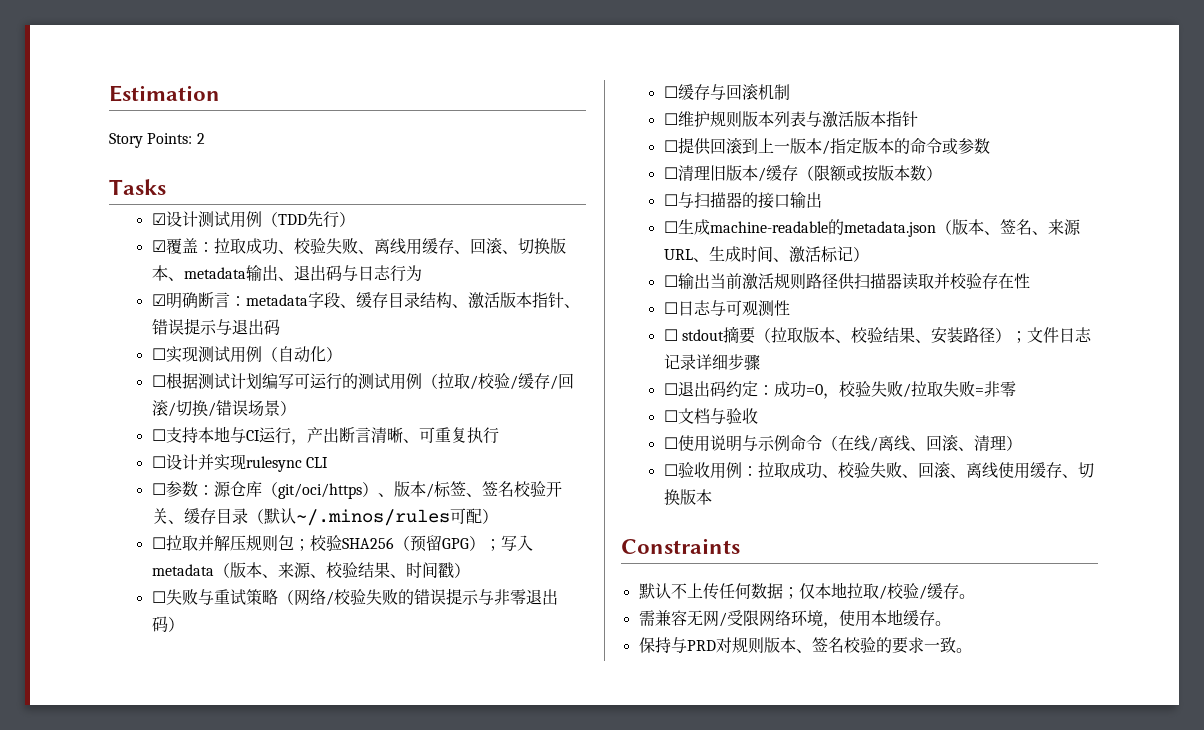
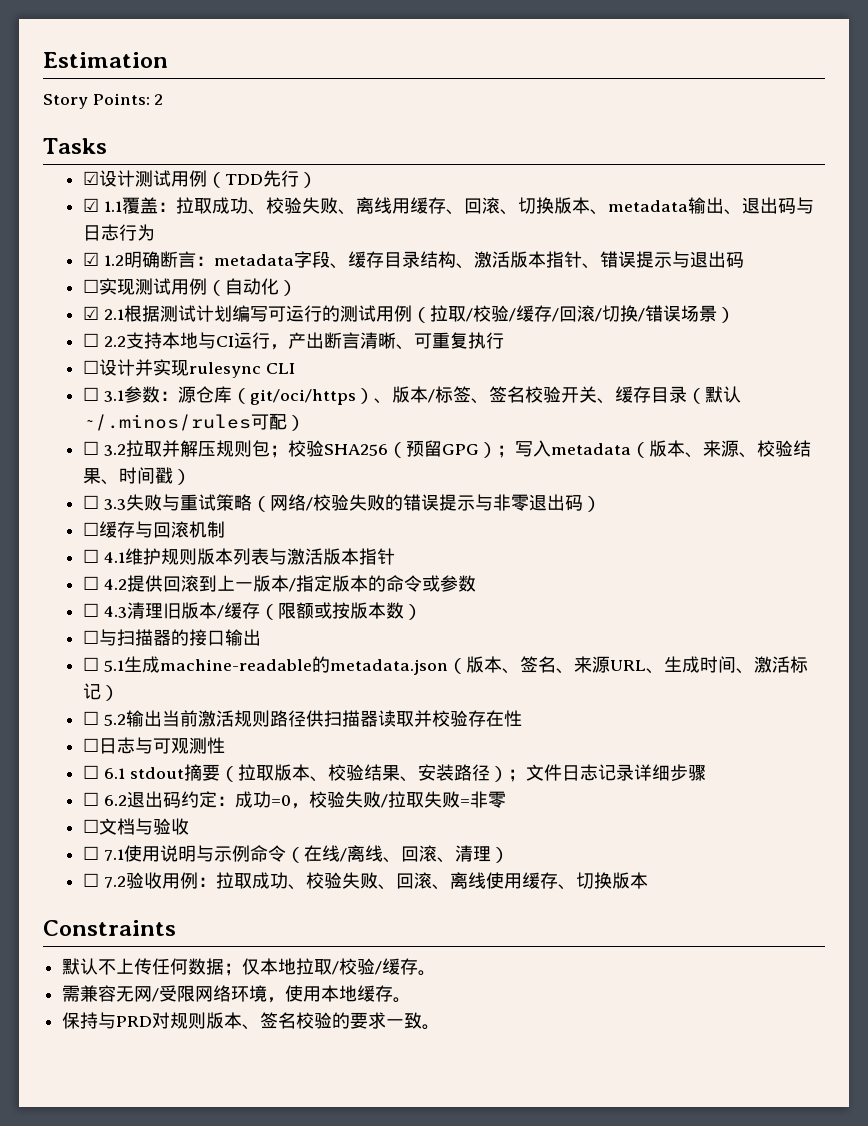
- ☑覆盖：拉取成功、校验失败、离线用缓存、回滚、切换版本、metadata输出、退出码与日志行为
+ ☑ 1.1覆盖：拉取成功、校验失败、离线用缓存、回滚、切换版本、metadata输出、退出码与日志行为
- ☑明确断言：metadata字段、缓存目录结构、激活版本指针、错误提示与退出码
+ ☑ 1.2明确断言：metadata字段、缓存目录结构、激活版本指针、错误提示与退出码
- ☐根据测试计划编写可运行的测试用例（拉取/校验/缓存/回滚/切换/错误场景）
+ ☑ 2.1根据测试计划编写可运行的测试用例（拉取/校验/缓存/回滚/切换/错误场景）
- ☐支持本地与CI运行，产出断言清晰、可重复执行
+ ☐ 2.2支持本地与CI运行，产出断言清晰、可重复执行
- ☐参数：源仓库（git/oci/https）、版本/标签、签名校验开关、缓存目录（默认~/.minos/rules可配）
+ ☐ 3.1参数：源仓库（git/oci/https）、版本/标签、签名校验开关、缓存目录（默认~/.minos/rules可配）
- ☐拉取并解压规则包；校验SHA256（预留GPG）；写入metadata（版本、来源、校验结果、时间戳）
+ ☐ 3.2拉取并解压规则包；校验SHA256（预留GPG）；写入metadata（版本、来源、校验结果、时间戳）
- ☐失败与重试策略（网络/校验失败的错误提示与非零退出码）
+ ☐ 3.3失败与重试策略（网络/校验失败的错误提示与非零退出码）
- ☐维护规则版本列表与激活版本指针
+ ☐ 4.1维护规则版本列表与激活版本指针
- ☐提供回滚到上一版本/指定版本的命令或参数
+ ☐ 4.2提供回滚到上一版本/指定版本的命令或参数
- ☐清理旧版本/缓存（限额或按版本数）
+ ☐ 4.3清理旧版本/缓存（限额或按版本数）
- ☐生成machine-readable的metadata.json（版本、签名、来源URL、生成时间、激活标记）
+ ☐ 5.1生成machine-readable的metadata.json（版本、签名、来源URL、生成时间、激活标记）
- ☐输出当前激活规则路径供扫描器读取并校验存在性
+ ☐ 5.2输出当前激活规则路径供扫描器读取并校验存在性
- ☐ stdout摘要（拉取版本、校验结果、安装路径）；文件日志记录详细步骤
+ ☐ 6.1 stdout摘要（拉取版本、校验结果、安装路径）；文件日志记录详细步骤
- ☐退出码约定：成功=0，校验失败/拉取失败=非零
+ ☐ 6.2退出码约定：成功=0，校验失败/拉取失败=非零
- ☐使用说明与示例命令（在线/离线、回滚、清理）
+ ☐ 7.1使用说明与示例命令（在线/离线、回滚、清理）
- ☐验收用例：拉取成功、校验失败、回滚、离线使用缓存、切换版本
+ ☐ 7.2验收用例：拉取成功、校验失败、回滚、离线使用缓存、切换版本

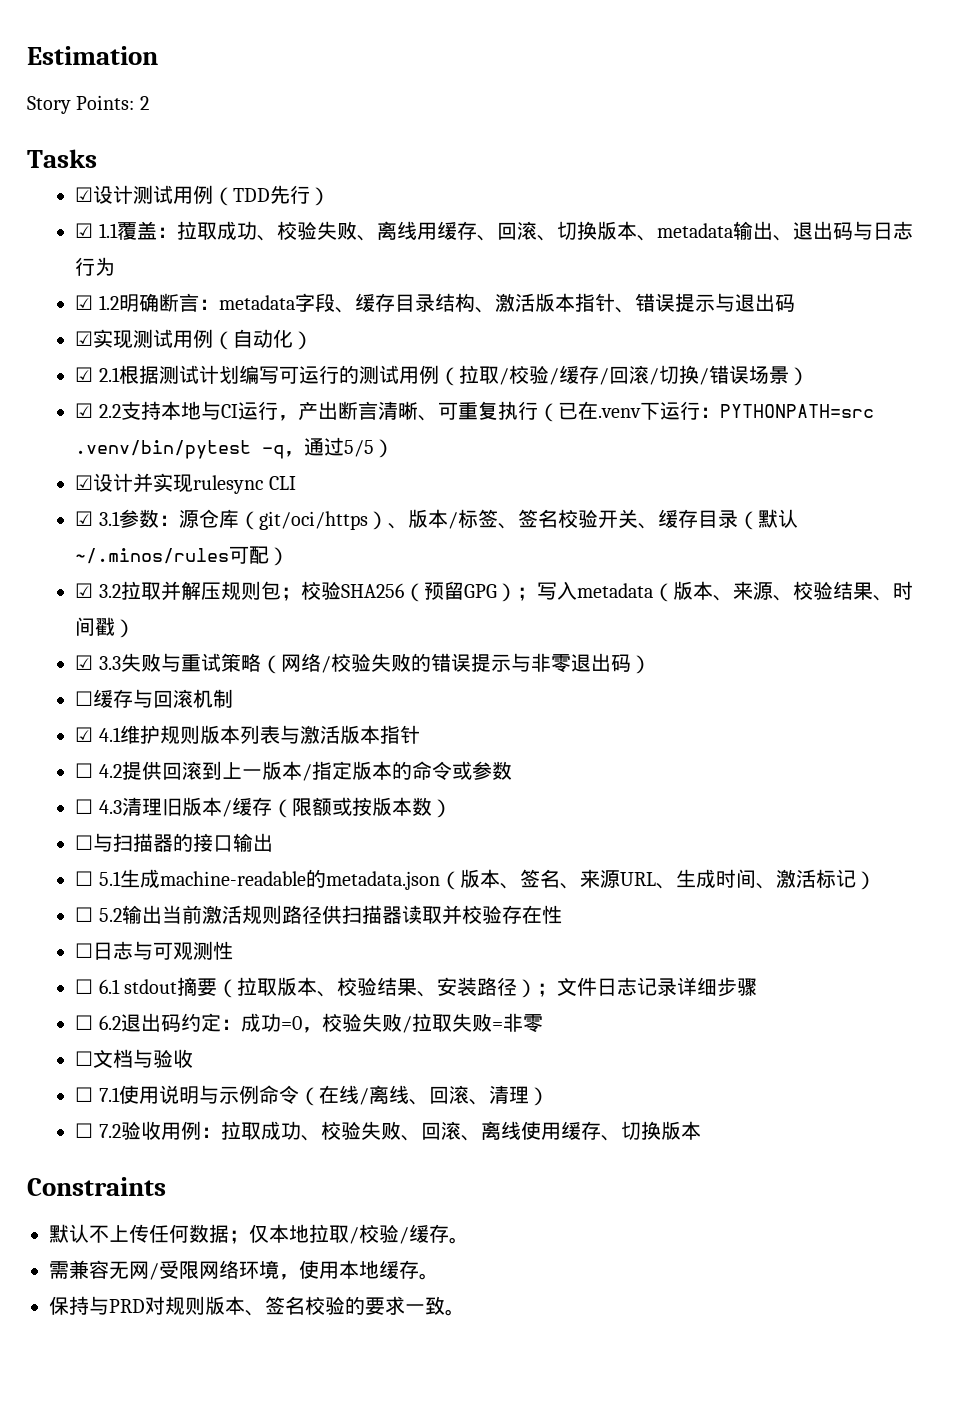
- ☐实现测试用例（自动化）
+ ☑实现测试用例（自动化）
- ☐ 2.2支持本地与CI运行，产出断言清晰、可重复执行
- ☐设计并实现rulesync CLI
+ ☑ 2.2支持本地与CI运行，产出断言清晰、可重复执行（已在.venv下运行：PYTHONPATH=src .venv/bin/pytest -q，通过5/5）
+ ☑设计并实现rulesync CLI
- ☐ 3.1参数：源仓库（git/oci/https）、版本/标签、签名校验开关、缓存目录（默认~/.minos/rules可配）
+ ☑ 3.1参数：源仓库（git/oci/https）、版本/标签、签名校验开关、缓存目录（默认~/.minos/rules可配）
- ☐ 3.2拉取并解压规则包；校验SHA256（预留GPG）；写入metadata（版本、来源、校验结果、时间戳）
+ ☑ 3.2拉取并解压规则包；校验SHA256（预留GPG）；写入metadata（版本、来源、校验结果、时间戳）
- ☐ 3.3失败与重试策略（网络/校验失败的错误提示与非零退出码）
+ ☑ 3.3失败与重试策略（网络/校验失败的错误提示与非零退出码）
- ☐ 4.1维护规则版本列表与激活版本指针
+ ☑ 4.1维护规则版本列表与激活版本指针

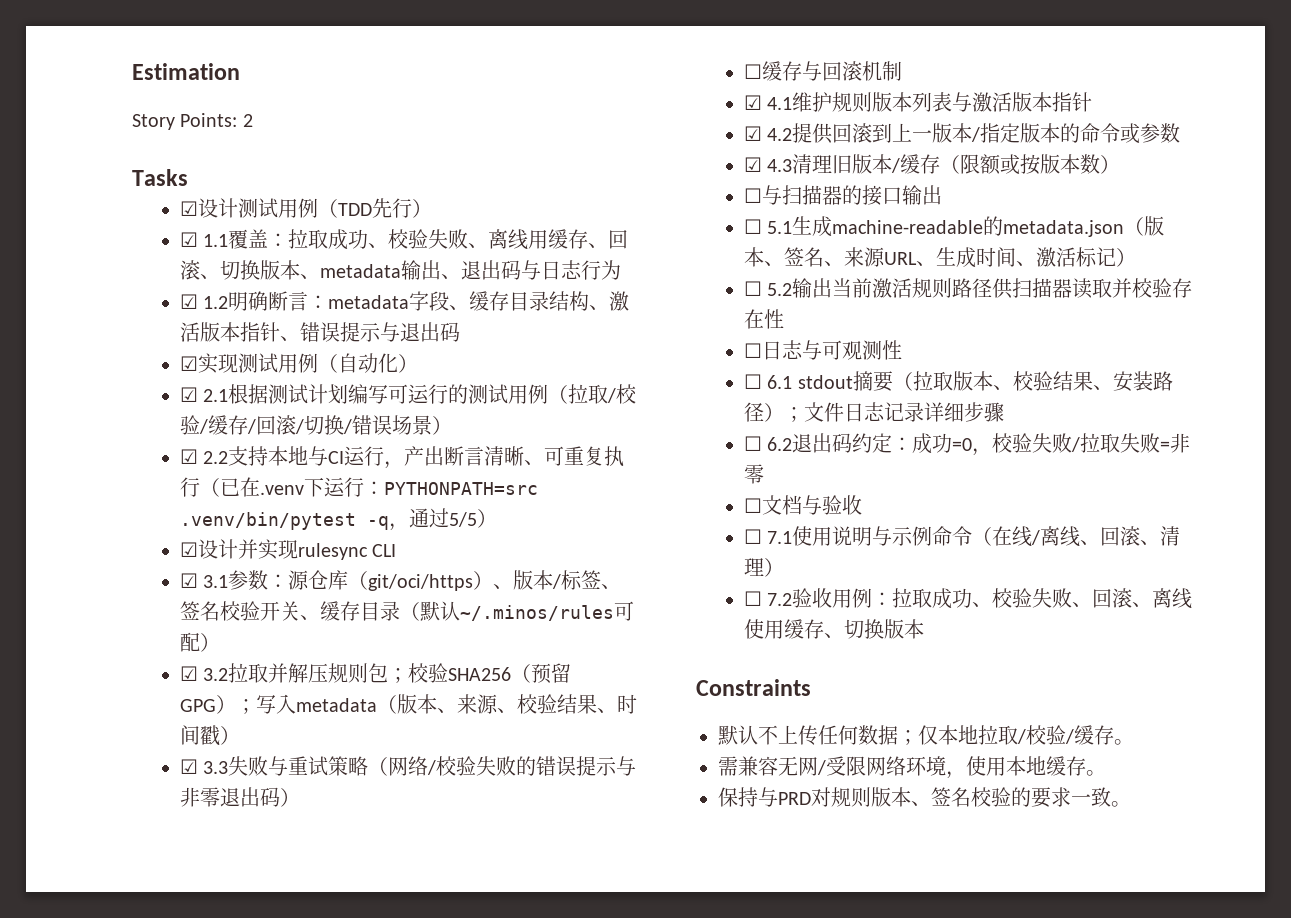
- ☐ 4.2提供回滚到上一版本/指定版本的命令或参数
+ ☑ 4.2提供回滚到上一版本/指定版本的命令或参数
- ☐ 4.3清理旧版本/缓存（限额或按版本数）
+ ☑ 4.3清理旧版本/缓存（限额或按版本数）

